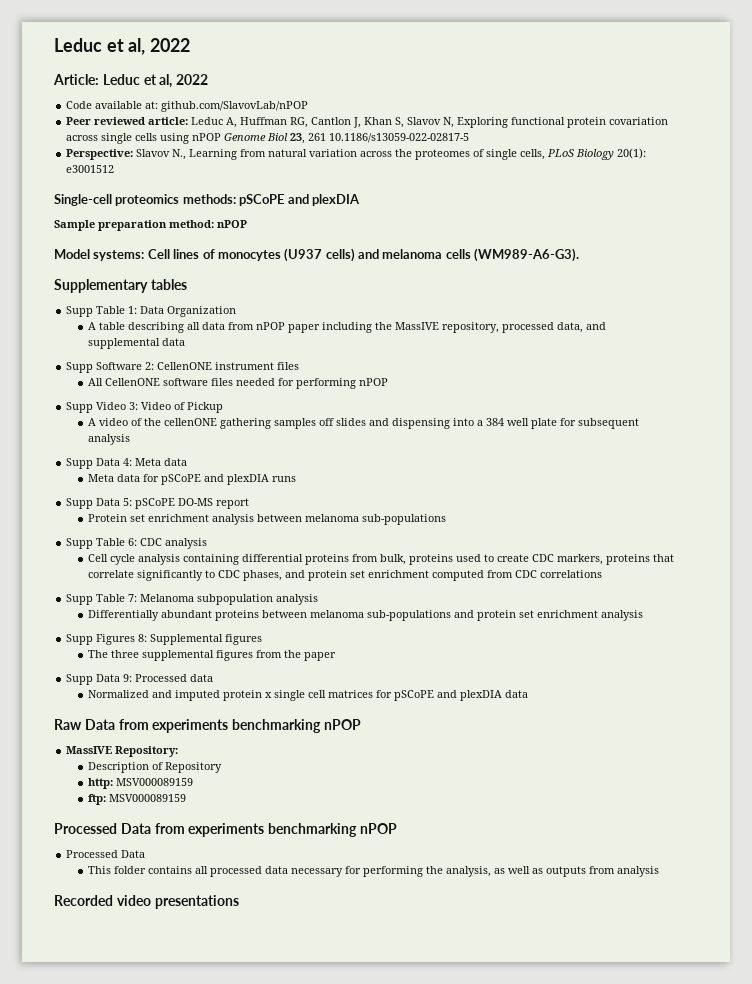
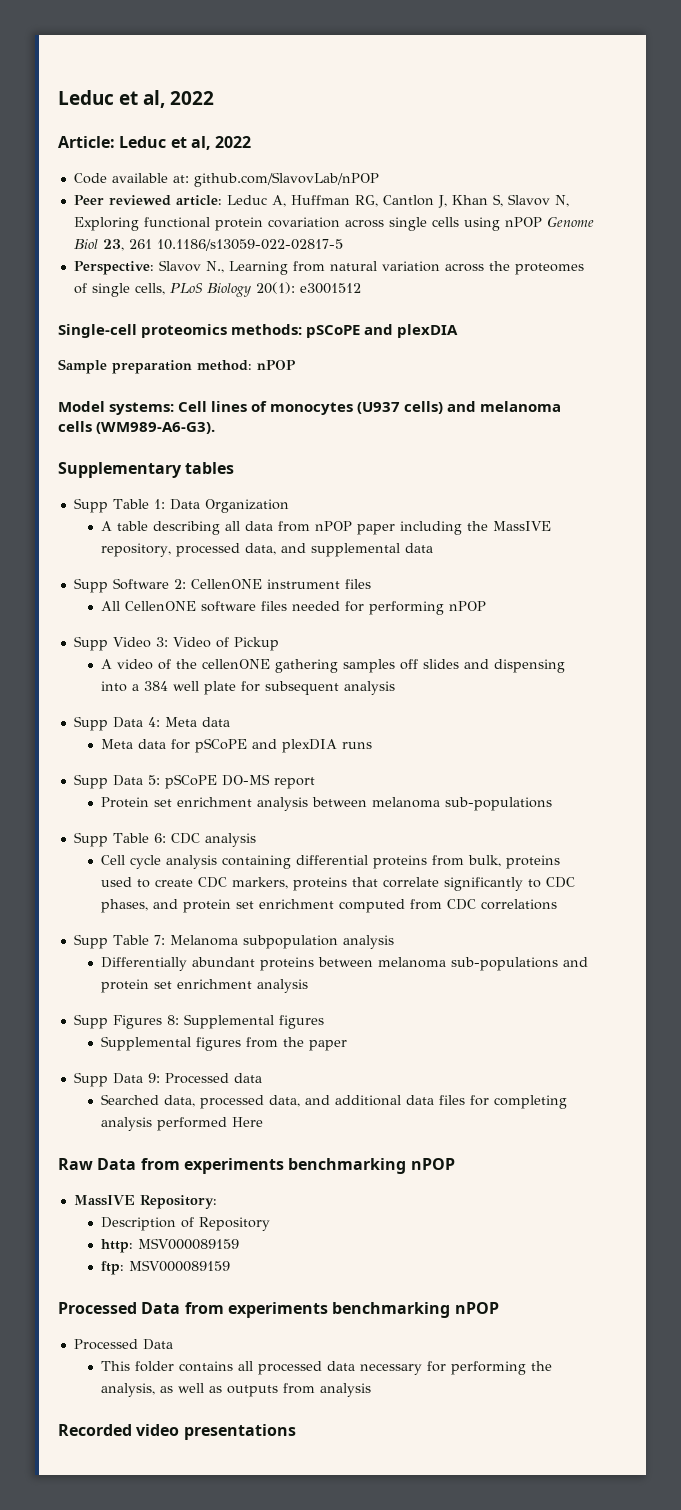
- The three supplemental figures from the paper
+ Supplemental figures from the paper
- Normalized and imputed protein x single cell matrices for pSCoPE and plexDIA data
+ Searched data, processed data, and additional data files for completing analysis performed Here

